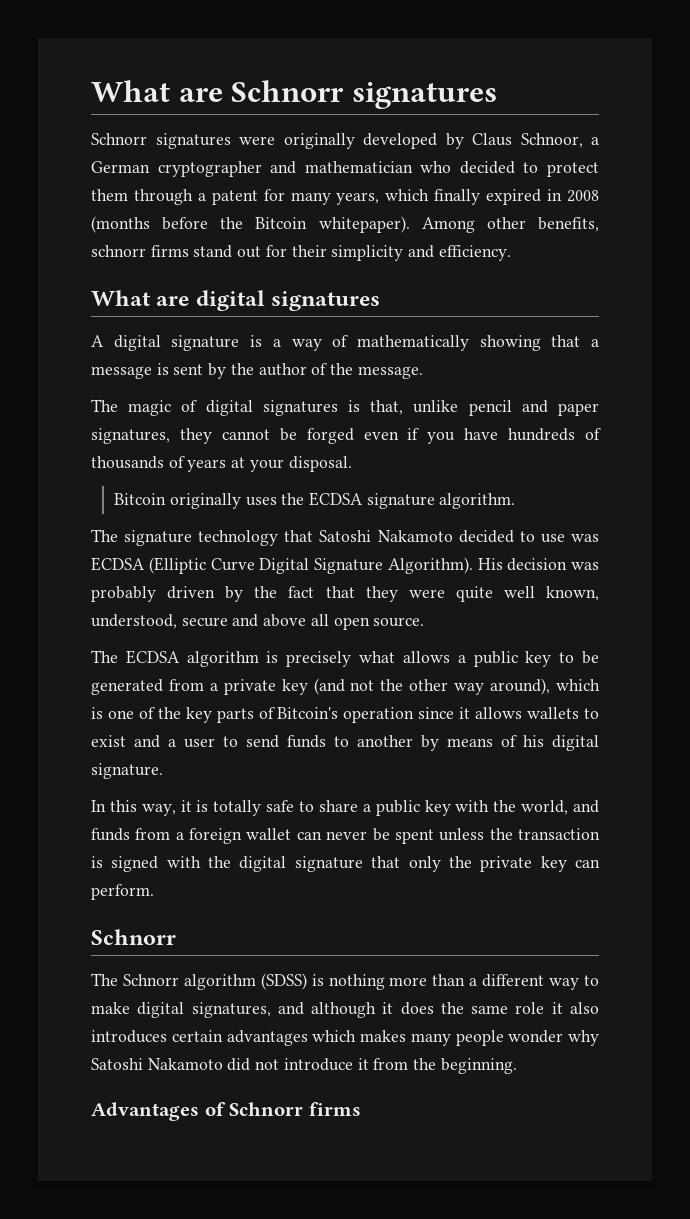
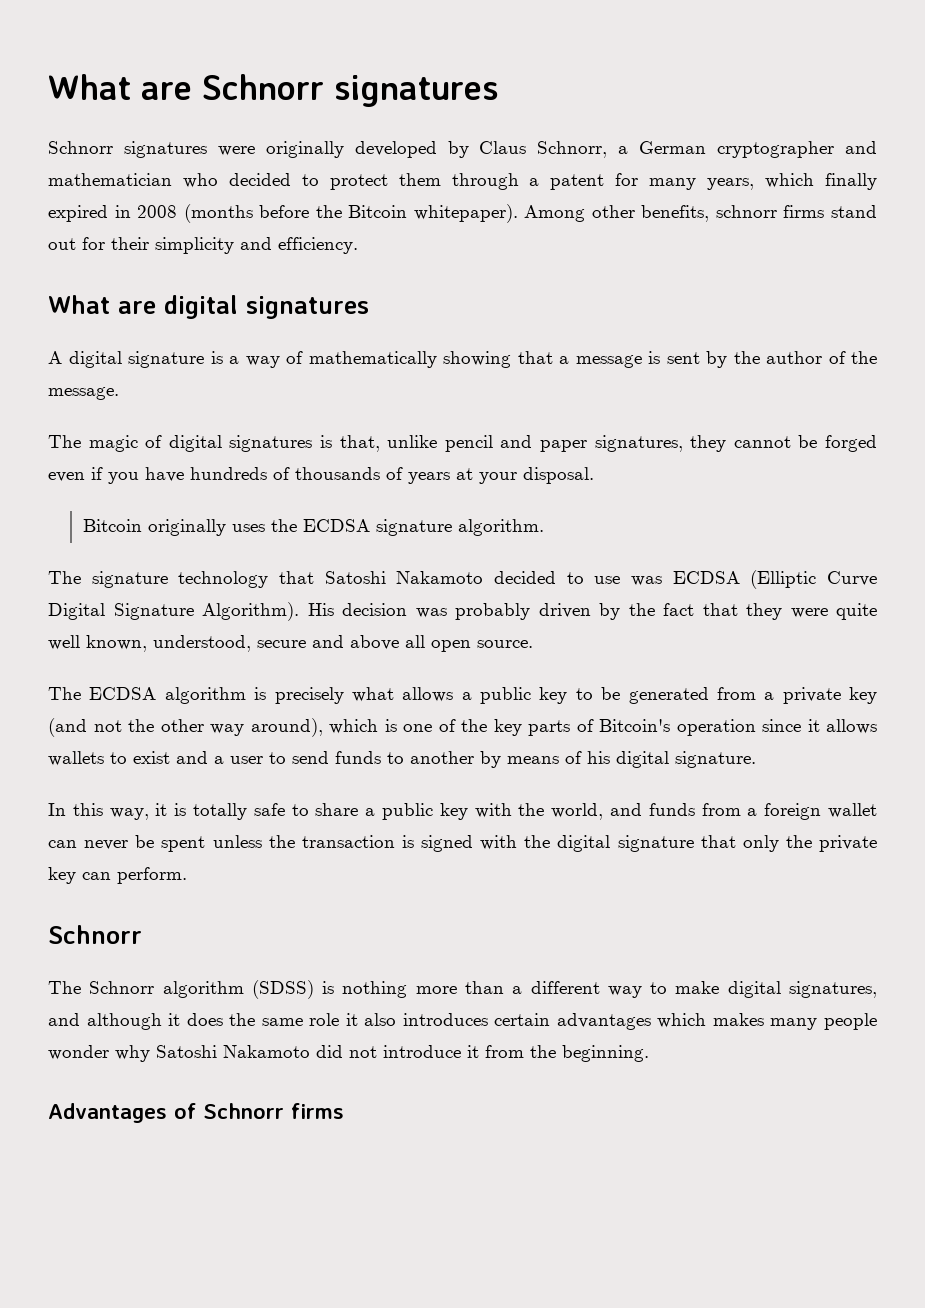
- Schnorr signatures were originally developed by Claus Schnoor, a German cryptographer and mathematician who decided to protect them through a patent for many years, which finally expired in 2008 (months before the Bitcoin whitepaper).
+ Schnorr signatures were originally developed by Claus Schnorr, a German cryptographer and mathematician who decided to protect them through a patent for many years, which finally expired in 2008 (months before the Bitcoin whitepaper).

